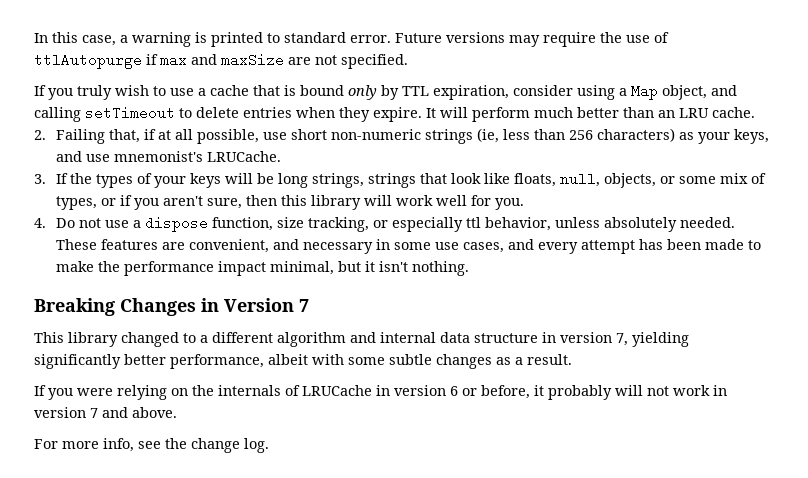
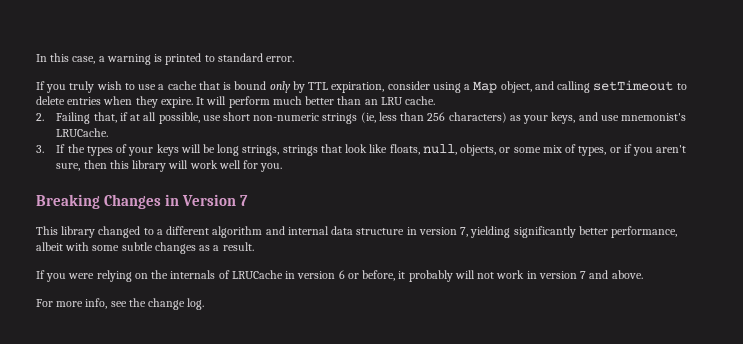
- Future versions may require the use of ttlAutopurge if max and maxSize are not specified.
- 4. Do not use a dispose function, size tracking, or especially ttl behavior, unless absolutely needed. These features are convenient, and necessary in some use cases, and every attempt has been made to make the performance impact minimal, but it isn't nothing.

